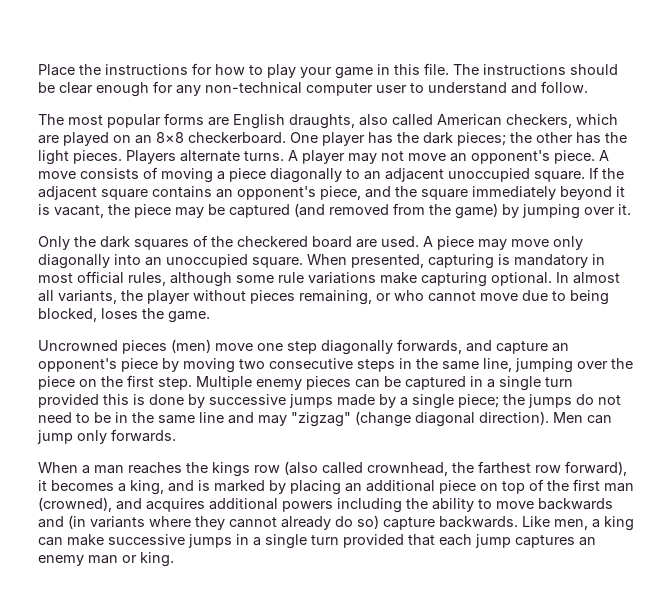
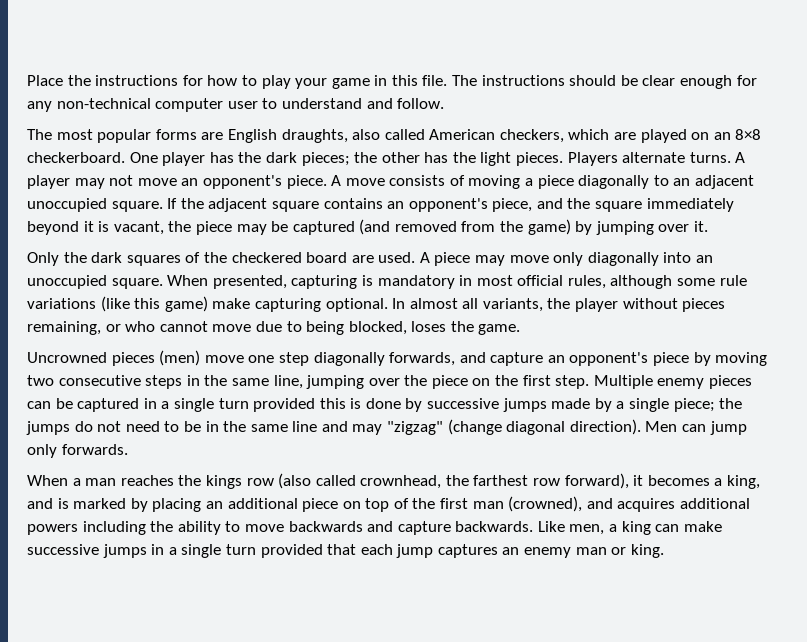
- When presented, capturing is mandatory in most official rules, although some rule variations make capturing optional.
+ When presented, capturing is mandatory in most official rules, although some rule variations (like this game) make capturing optional.
- When a man reaches the kings row (also called crownhead, the farthest row forward), it becomes a king, and is marked by placing an additional piece on top of the first man (crowned), and acquires additional powers including the ability to move backwards and (in variants where they cannot already do so) capture backwards.
+ When a man reaches the kings row (also called crownhead, the farthest row forward), it becomes a king, and is marked by placing an additional piece on top of the first man (crowned), and acquires additional powers including the ability to move backwards and capture backwards.

